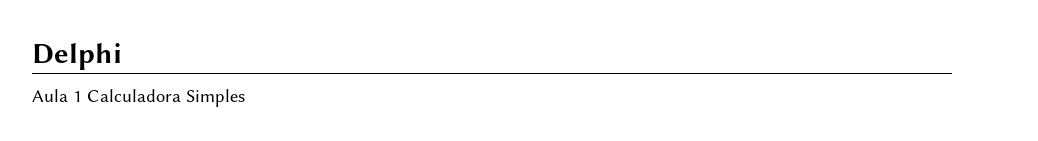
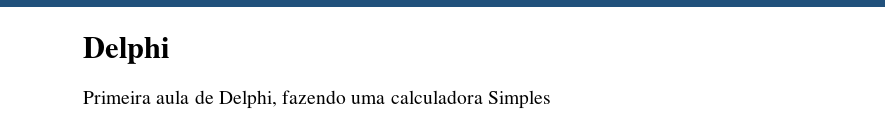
- Aula 1 Calculadora Simples
+ Primeira aula de Delphi, fazendo uma calculadora Simples

